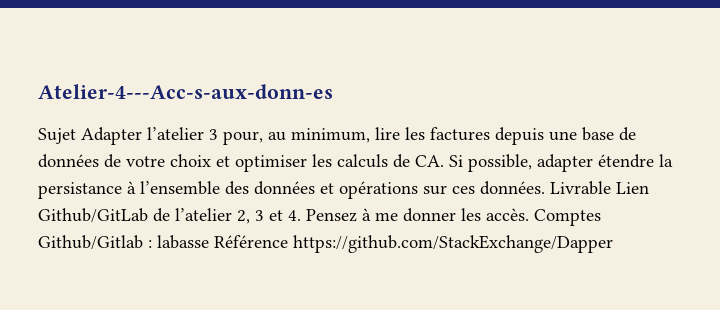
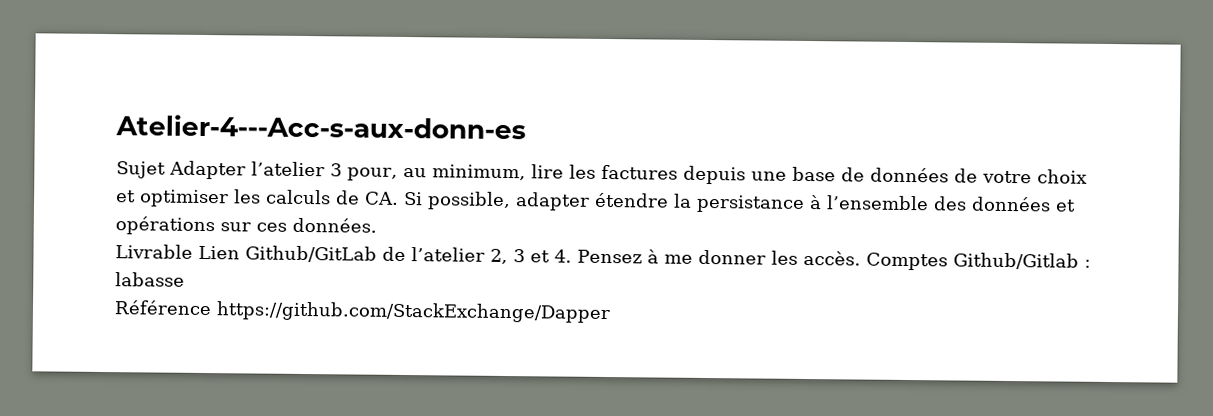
- Sujet Adapter l’atelier 3 pour, au minimum, lire les factures depuis une base de données de votre choix et optimiser les calculs de CA. Si possible, adapter étendre la persistance à l’ensemble des données et opérations sur ces données. Livrable Lien Github/GitLab de l’atelier 2, 3 et 4. Pensez à me donner les accès.
+ Sujet Adapter l’atelier 3 pour, au minimum, lire les factures depuis une base de données de votre choix et optimiser les calculs de CA. Si possible, adapter étendre la persistance à l’ensemble des données et opérations sur ces données.
+ Livrable Lien Github/GitLab de l’atelier 2, 3 et 4. Pensez à me donner les accès.
- Comptes Github/Gitlab : labasse Référence https://github.com/StackExchange/Dapper
+ Comptes Github/Gitlab : labasse
+ Référence https://github.com/StackExchange/Dapper

